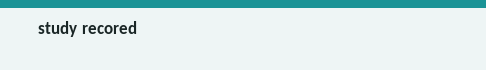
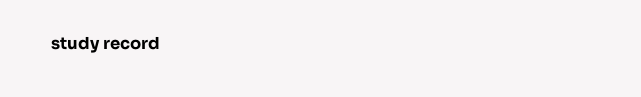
- study recored
+ study record

